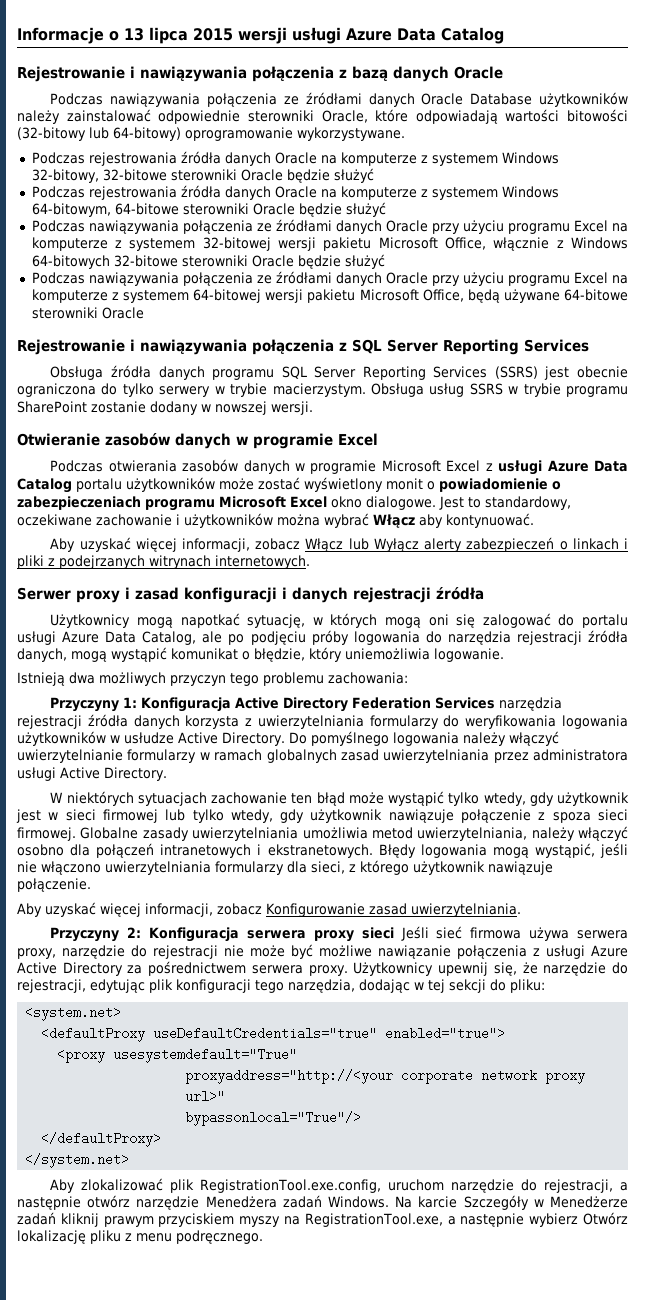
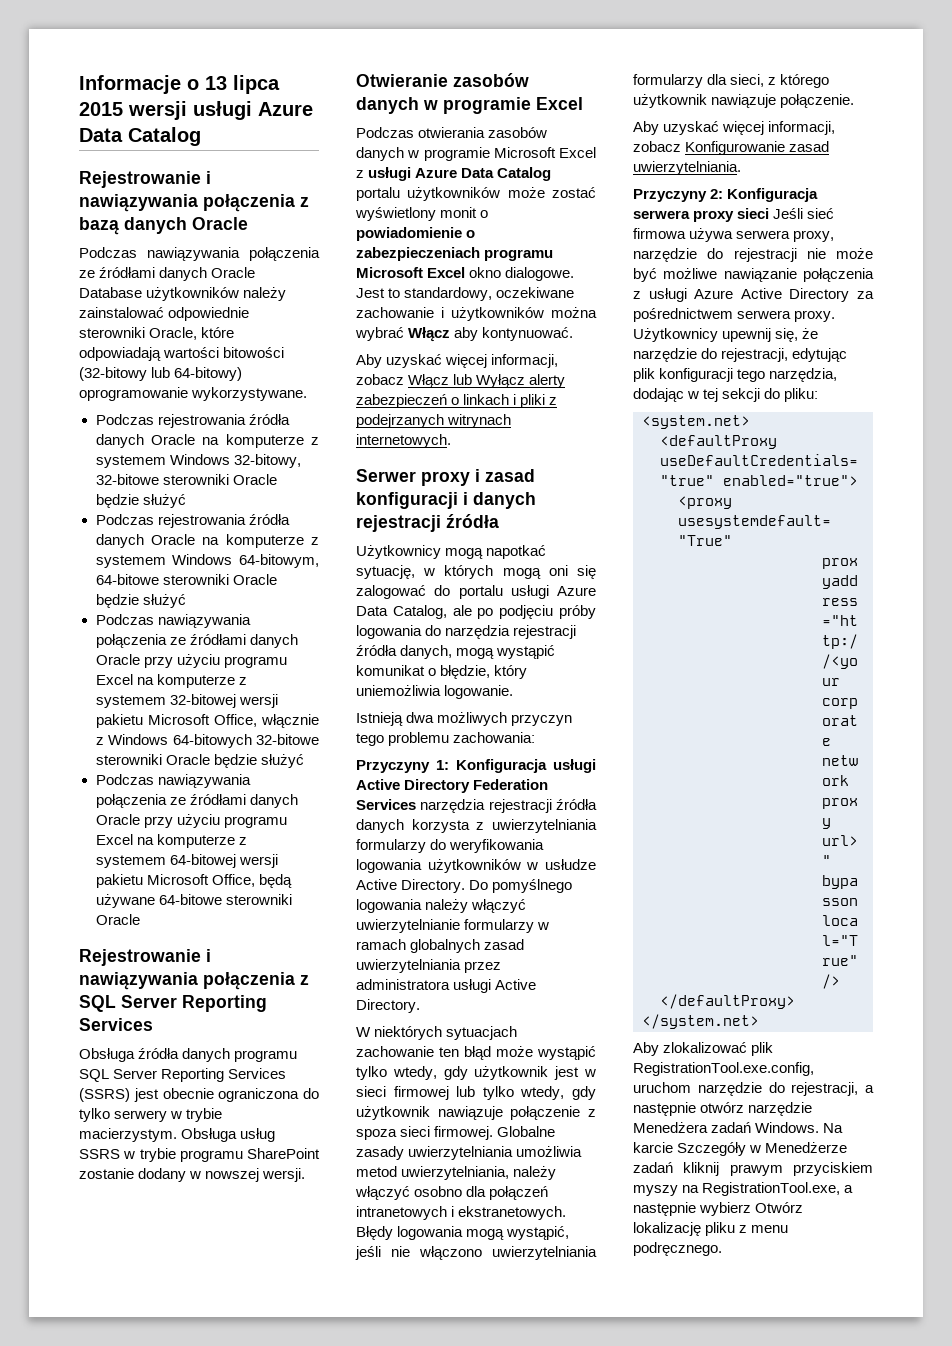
- Przyczyny 1: Konfiguracja Active Directory Federation Services narzędzia rejestracji źródła danych korzysta z uwierzytelniania formularzy do weryfikowania logowania użytkowników w usłudze Active Directory.
+ Przyczyny 1: Konfiguracja usługi Active Directory Federation Services narzędzia rejestracji źródła danych korzysta z uwierzytelniania formularzy do weryfikowania logowania użytkowników w usłudze Active Directory.

